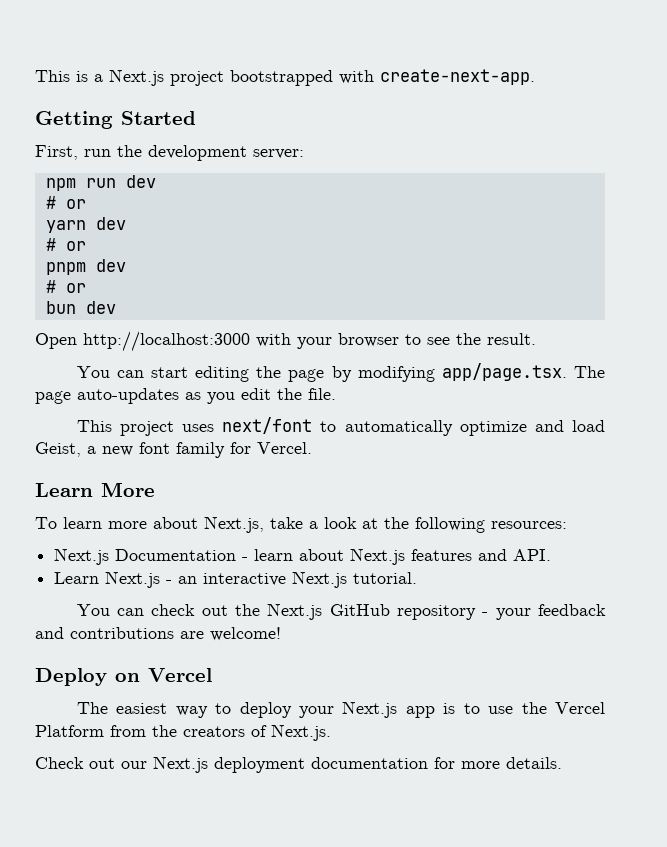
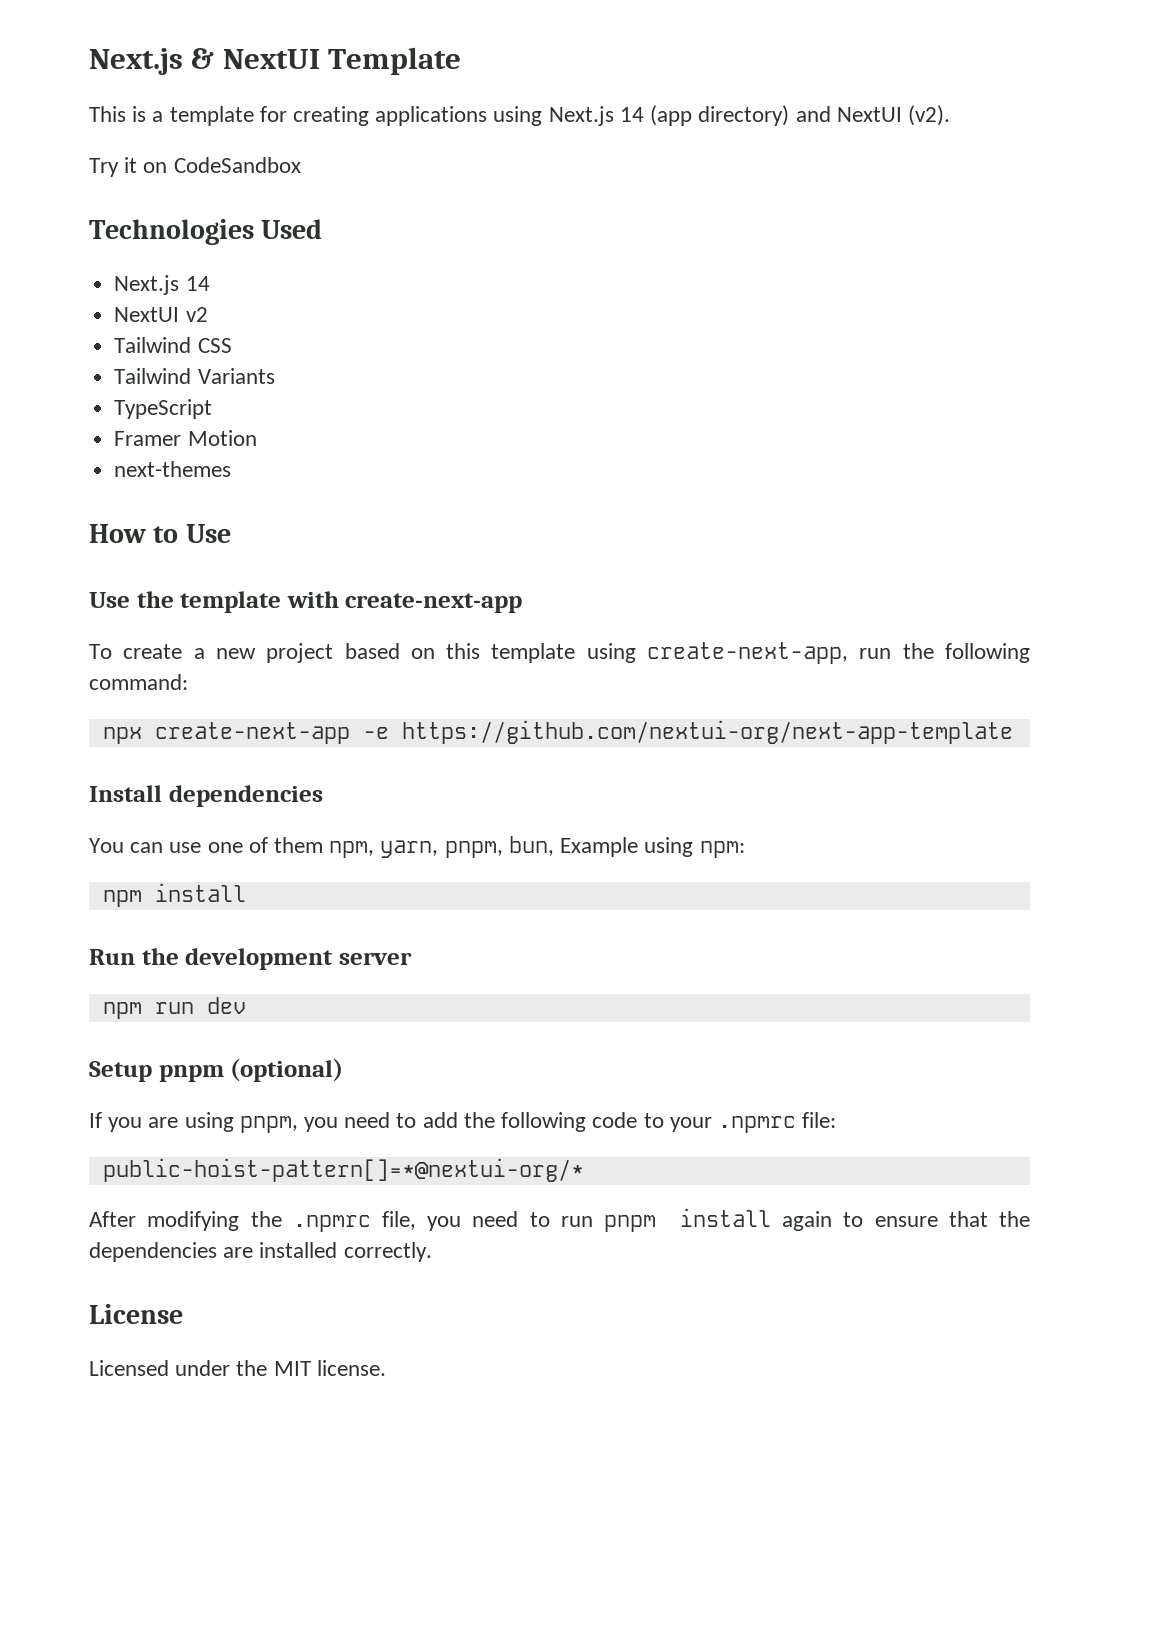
- This is a Next.js project bootstrapped with create-next-app.
- Getting Started
- First, run the development server:
+ Next.js & NextUI Template
+ This is a template for creating applications using Next.js 14 (app directory) and NextUI (v2).
+ Try it on CodeSandbox
+ Technologies Used
+ Next.js 14
+ NextUI v2
+ Tailwind CSS
+ Tailwind Variants
+ TypeScript
+ Framer Motion
+ next-themes
+ How to Use
+ Use the template with create-next-app
+ To create a new project based on this template using create-next-app, run the following command:
+ npx create-next-app -e https://github.com/nextui-org/next-app-template
+ Install dependencies
+ You can use one of them npm, yarn, pnpm, bun, Example using npm:
+ npm install
+ Run the development server
  npm run dev
- # or
- yarn dev
- # or
- pnpm dev
- # or
- bun dev
- Open http://localhost:3000 with your browser to see the result.
- You can start editing the page by modifying app/page.tsx. The page auto-updates as you edit the file.
- This project uses next/font to automatically optimize and load Geist, a new font family for Vercel.
- Learn More
- To learn more about Next.js, take a look at the following resources:
- Next.js Documentation - learn about Next.js features and API.
- Learn Next.js - an interactive Next.js tutorial.
- You can check out the Next.js GitHub repository - your feedback and contributions are welcome!
- Deploy on Vercel
- The easiest way to deploy your Next.js app is to use the Vercel Platform from the creators of Next.js.
- Check out our Next.js deployment documentation for more details.
+ Setup pnpm (optional)
+ If you are using pnpm, you need to add the following code to your .npmrc file:
+ public-hoist-pattern[]=*@nextui-org/*
+ After modifying the .npmrc file, you need to run pnpm install again to ensure that the dependencies are installed correctly.
+ License
+ Licensed under the MIT license.

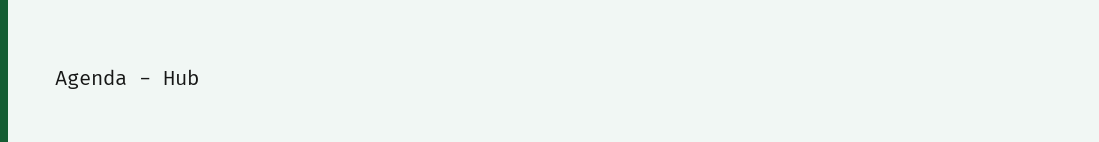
- Next.js & NextUI Template
- This is a template for creating applications using Next.js 14 (app directory) and NextUI (v2).
- Try it on CodeSandbox
- Technologies Used
- Next.js 14
- NextUI v2
- Tailwind CSS
- Tailwind Variants
- TypeScript
- Framer Motion
- next-themes
- How to Use
- Use the template with create-next-app
- To create a new project based on this template using create-next-app, run the following command:
- npx create-next-app -e https://github.com/nextui-org/next-app-template
- Install dependencies
- You can use one of them npm, yarn, pnpm, bun, Example using npm:
- npm install
- Run the development server
- npm run dev
- Setup pnpm (optional)
- If you are using pnpm, you need to add the following code to your .npmrc file:
- public-hoist-pattern[]=*@nextui-org/*
- After modifying the .npmrc file, you need to run pnpm install again to ensure that the dependencies are installed correctly.
- License
- Licensed under the MIT license.
+ Agenda - Hub

